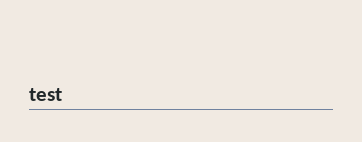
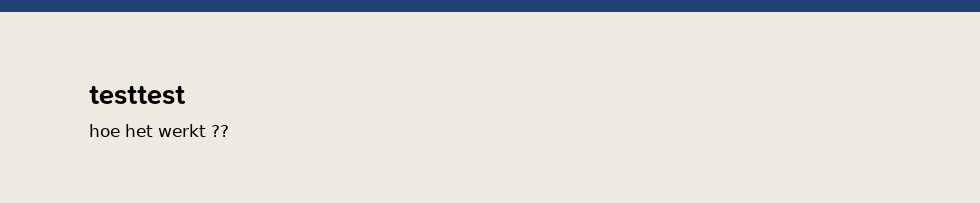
- test
+ testtest
+ hoe het werkt ??

